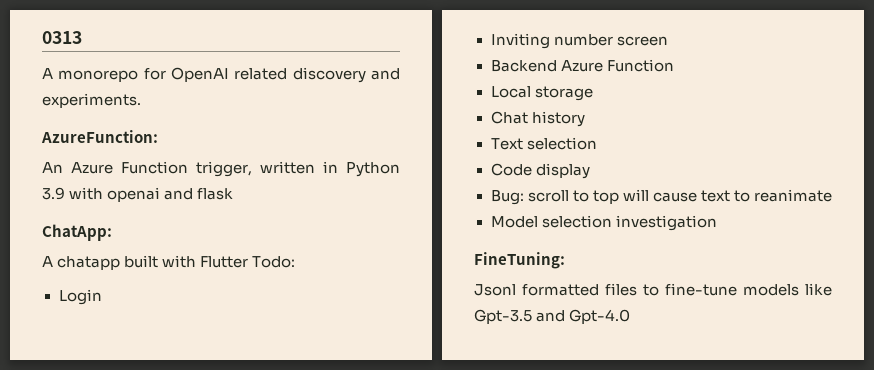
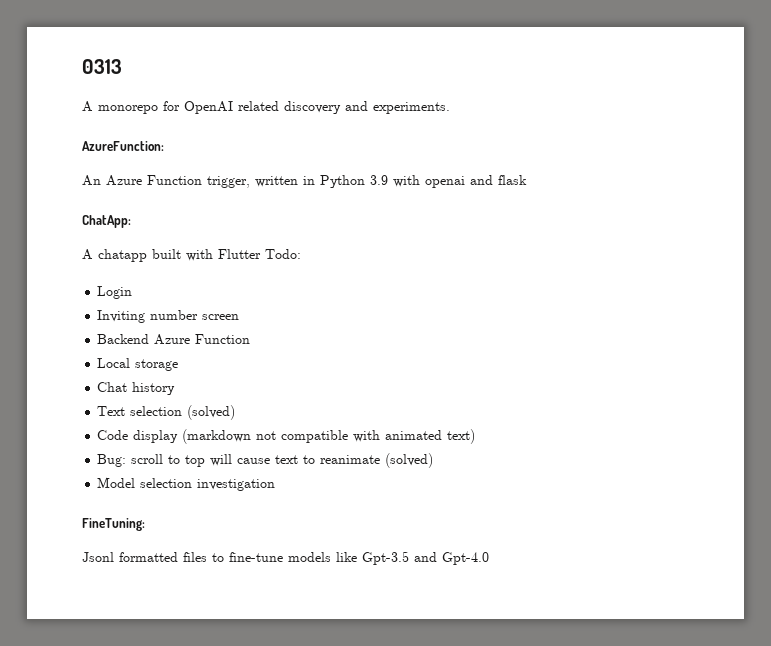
- Text selection
+ Text selection (solved)
- Code display
+ Code display (markdown not compatible with animated text)
- Bug: scroll to top will cause text to reanimate
+ Bug: scroll to top will cause text to reanimate (solved)

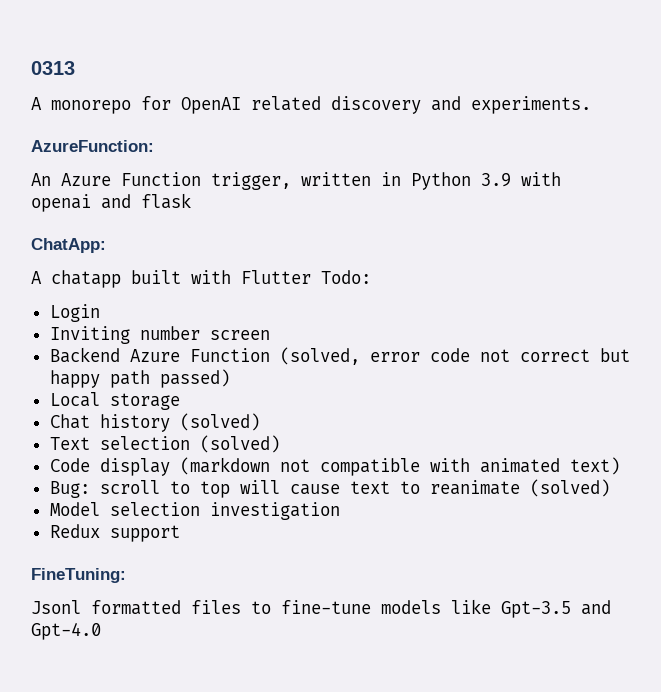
- Backend Azure Function
+ Backend Azure Function (solved, error code not correct but happy path passed)
- Chat history
+ Chat history (solved)
+ Redux support

